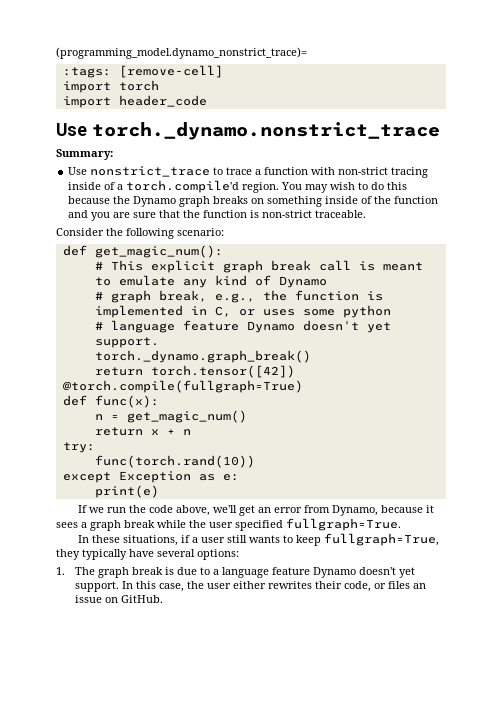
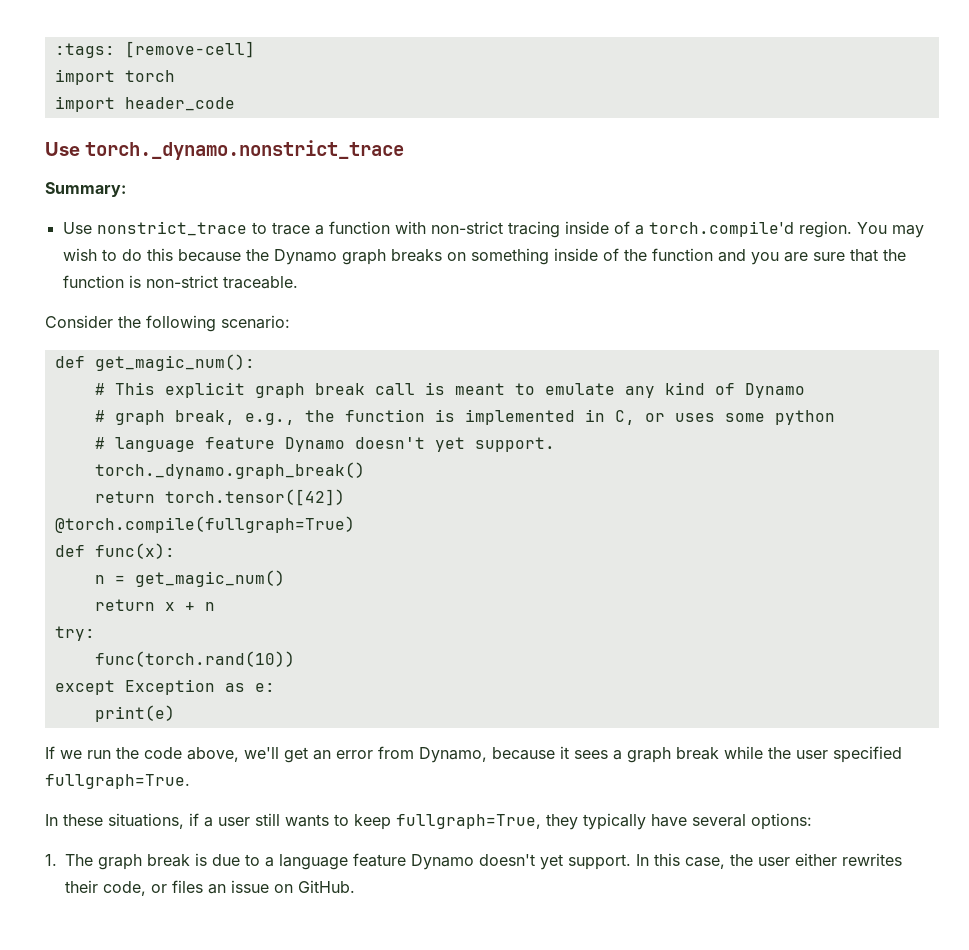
- (programming_model.dynamo_nonstrict_trace)=

